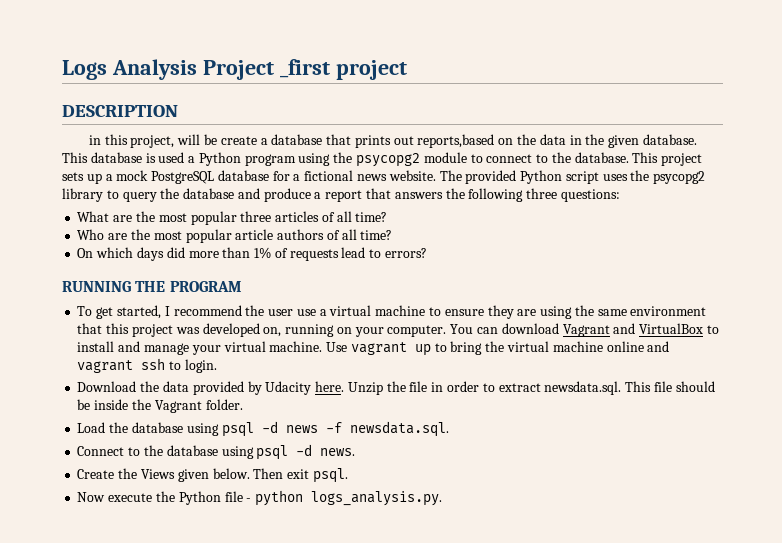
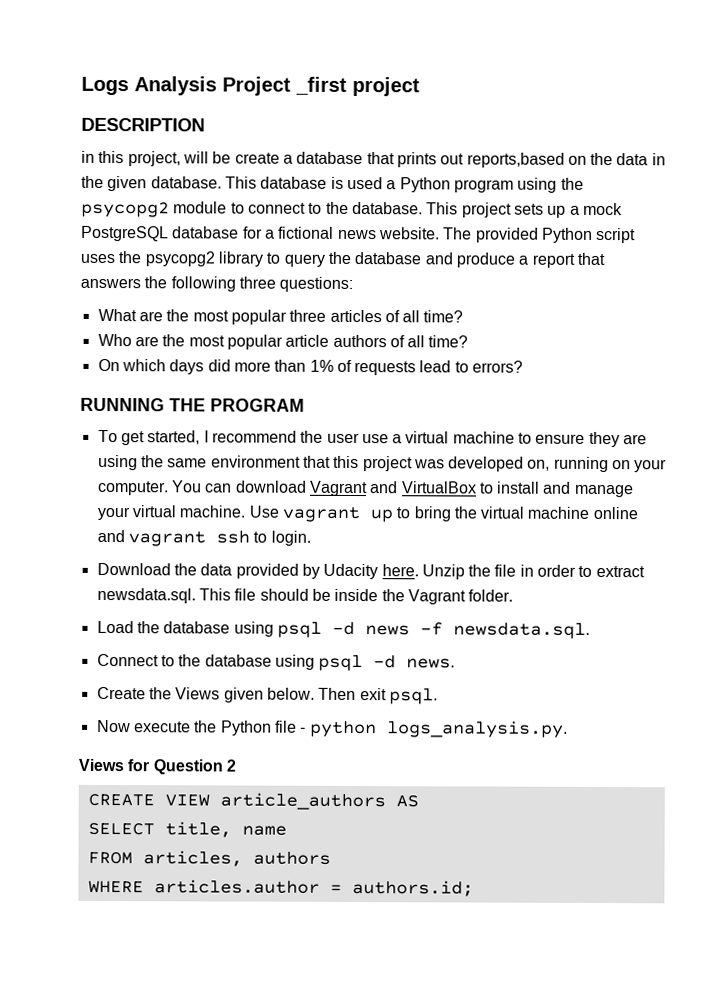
+ Views for Question 2
+ CREATE VIEW article_authors AS
+ SELECT title, name
+ FROM articles, authors
+ WHERE articles.author = authors.id;

